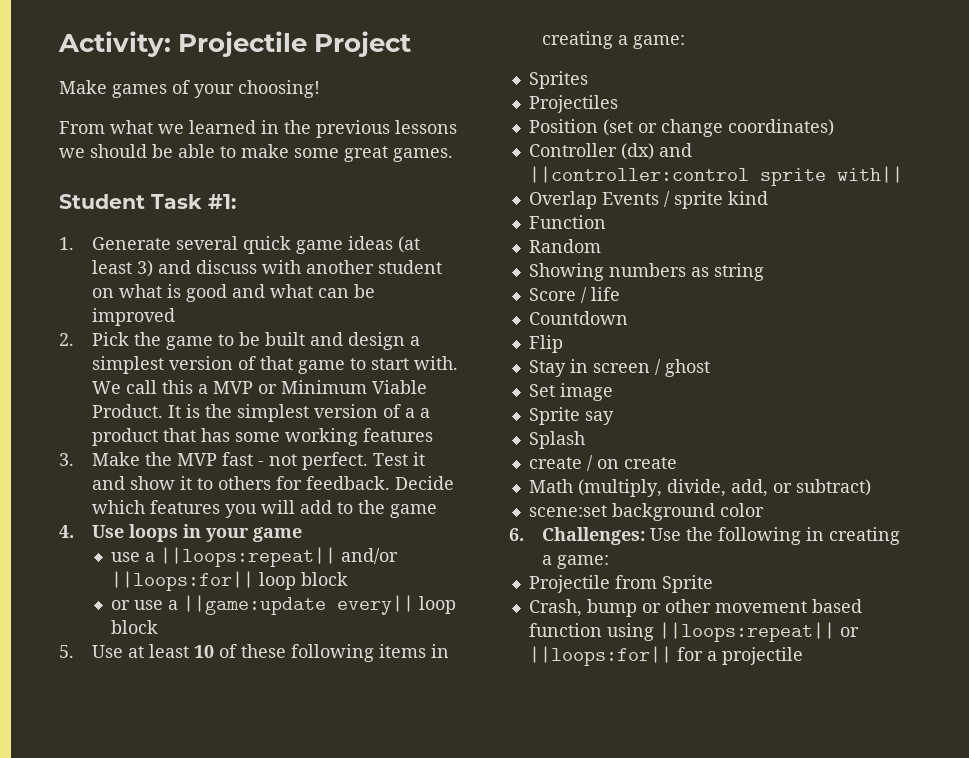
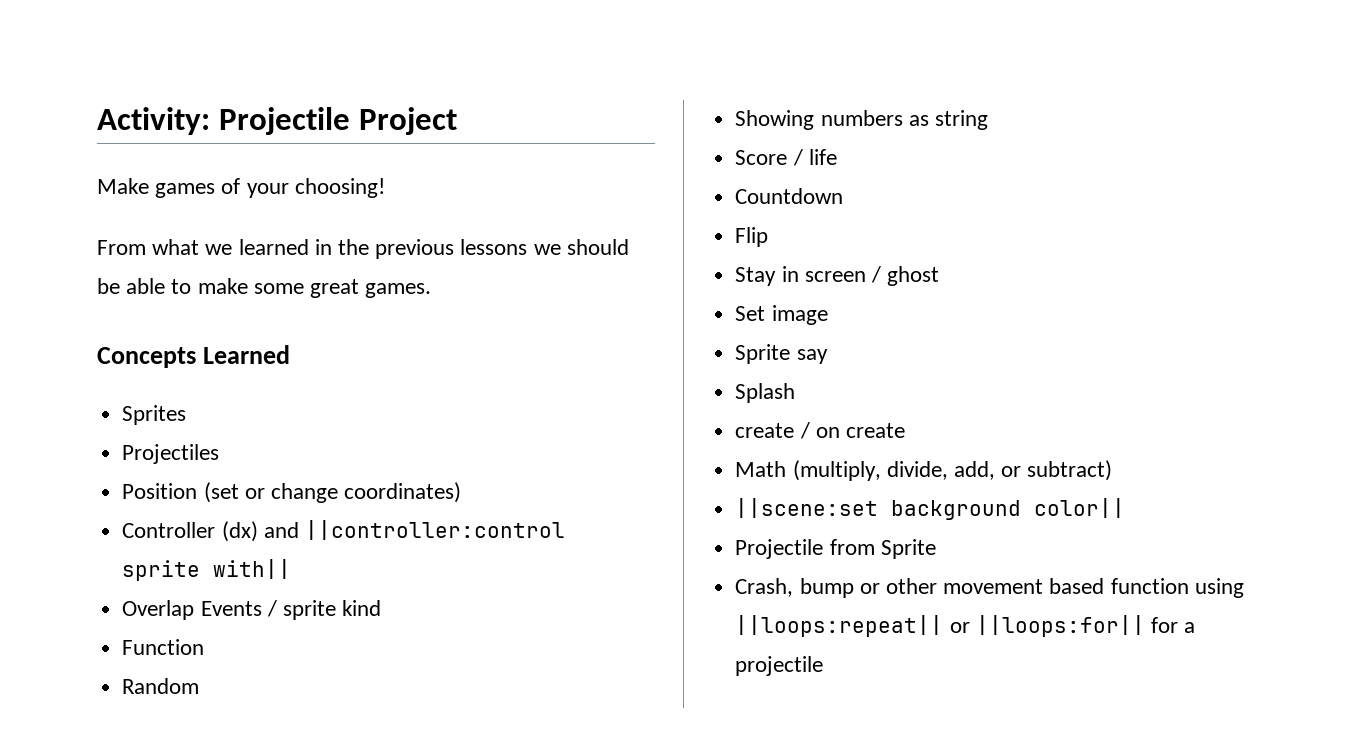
- Student Task #1:
- 1. Generate several quick game ideas (at least 3) and discuss with another student on what is good and what can be improved
- 2. Pick the game to be built and design a simplest version of that game to start with. We call this a MVP or Minimum Viable Product. It is the simplest version of a a product that has some working features
- 3. Make the MVP fast - not perfect. Test it and show it to others for feedback. Decide which features you will add to the game
- 4. Use loops in your game
- use a ||loops:repeat|| and/or ||loops:for|| loop block
- or use a ||game:update every|| loop block
- 5. Use at least 10 of these following items in creating a game:
+ Concepts Learned
- scene:set background color
- 6. Challenges: Use the following in creating a game:
+ ||scene:set background color||

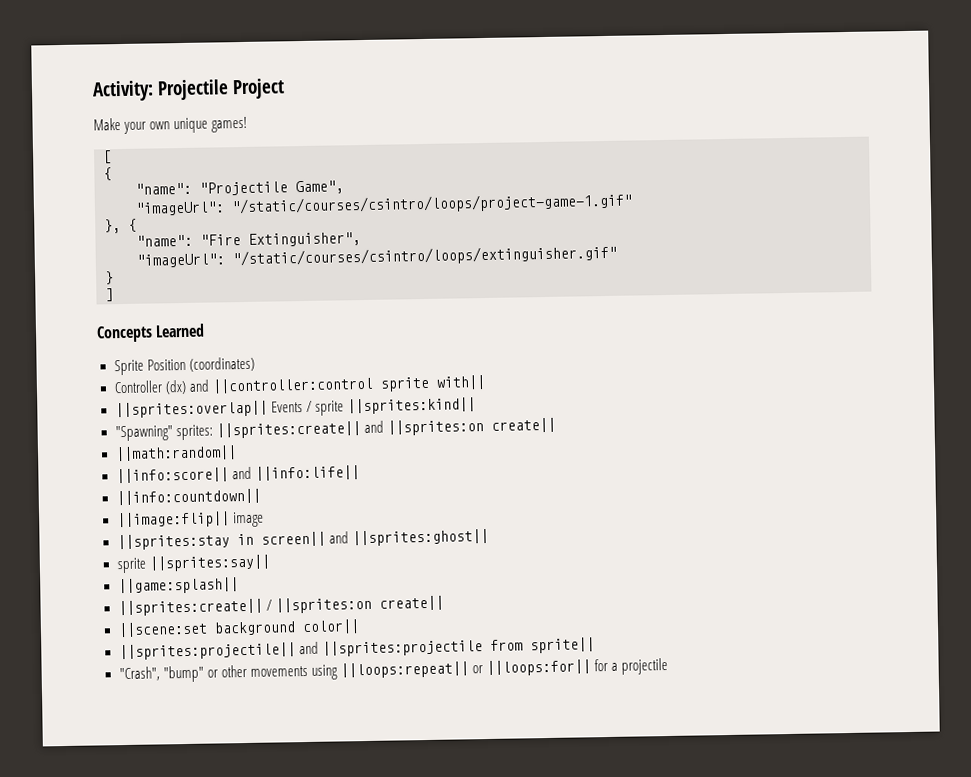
- Make games of your choosing!
- From what we learned in the previous lessons we should be able to make some great games.
+ Make your own unique games!
+ [
+ {
+ "name": "Projectile Game",
+ "imageUrl": "/static/courses/csintro/loops/project-game-1.gif"
+ }, {
+ "name": "Fire Extinguisher",
+ "imageUrl": "/static/courses/csintro/loops/extinguisher.gif"
+ }
+ ]
  Concepts Learned
- Sprites
- Projectiles
- Position (set or change coordinates)
+ Sprite Position (coordinates)
- Overlap Events / sprite kind
- Function
- Random
- Showing numbers as string
- Score / life
- Countdown
- Flip
- Stay in screen / ghost
- Set image
- Sprite say
- Splash
- create / on create
- Math (multiply, divide, add, or subtract)
+ ||sprites:overlap|| Events / sprite ||sprites:kind||
+ "Spawning" sprites: ||sprites:create|| and ||sprites:on create||
+ ||math:random||
+ ||info:score|| and ||info:life||
+ ||info:countdown||
+ ||image:flip|| image
+ ||sprites:stay in screen|| and ||sprites:ghost||
+ sprite ||sprites:say||
+ ||game:splash||
+ ||sprites:create|| / ||sprites:on create||
  ||scene:set background color||
- Projectile from Sprite
- Crash, bump or other movement based function using ||loops:repeat|| or ||loops:for|| for a projectile
+ ||sprites:projectile|| and ||sprites:projectile from sprite||
+ "Crash", "bump" or other movements using ||loops:repeat|| or ||loops:for|| for a projectile

